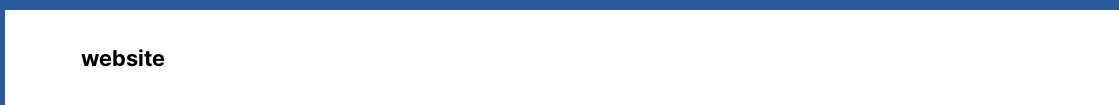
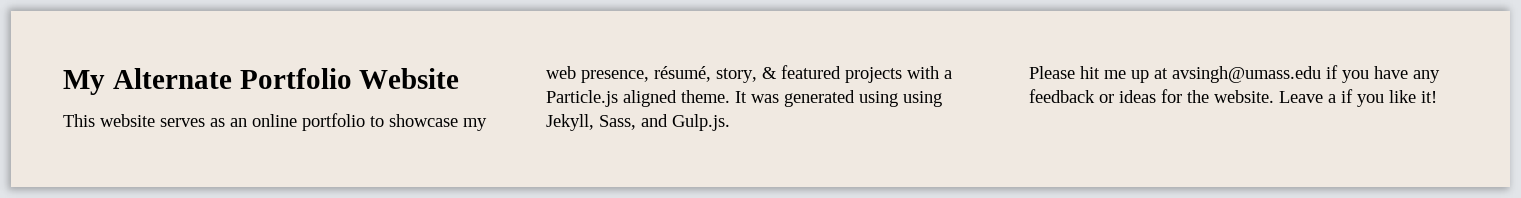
- website
+ My Alternate Portfolio Website
+ This website serves as an online portfolio to showcase my web presence, résumé, story, & featured projects with a Particle.js aligned theme. It was generated using using Jekyll, Sass, and Gulp.js.
+ Please hit me up at avsingh@umass.edu if you have any feedback or ideas for the website. Leave a if you like it!

